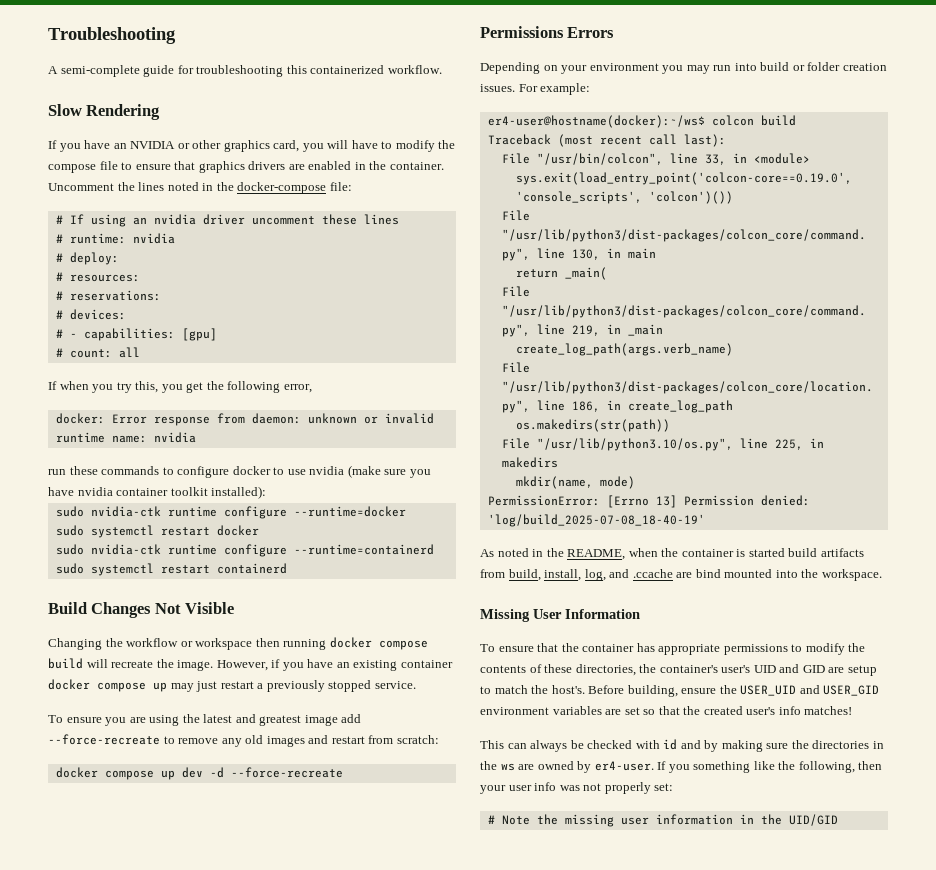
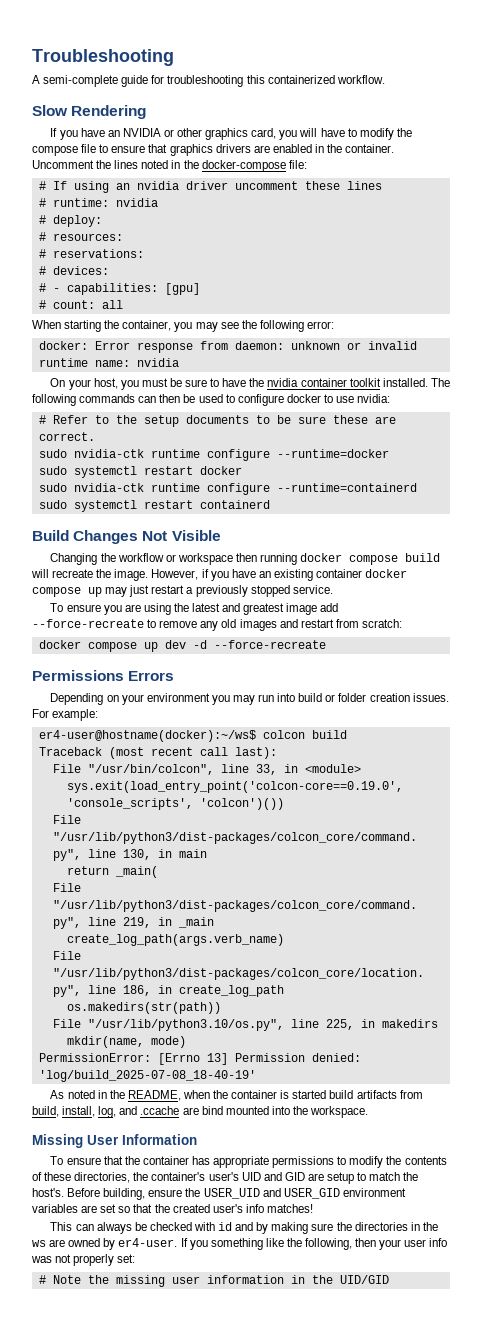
- If when you try this, you get the following error,
+ When starting the container, you may see the following error:
- run these commands to configure docker to use nvidia (make sure you have nvidia container toolkit installed):
+ On your host, you must be sure to have the nvidia container toolkit installed. The following commands can then be used to configure docker to use nvidia:
+ # Refer to the setup documents to be sure these are correct.

